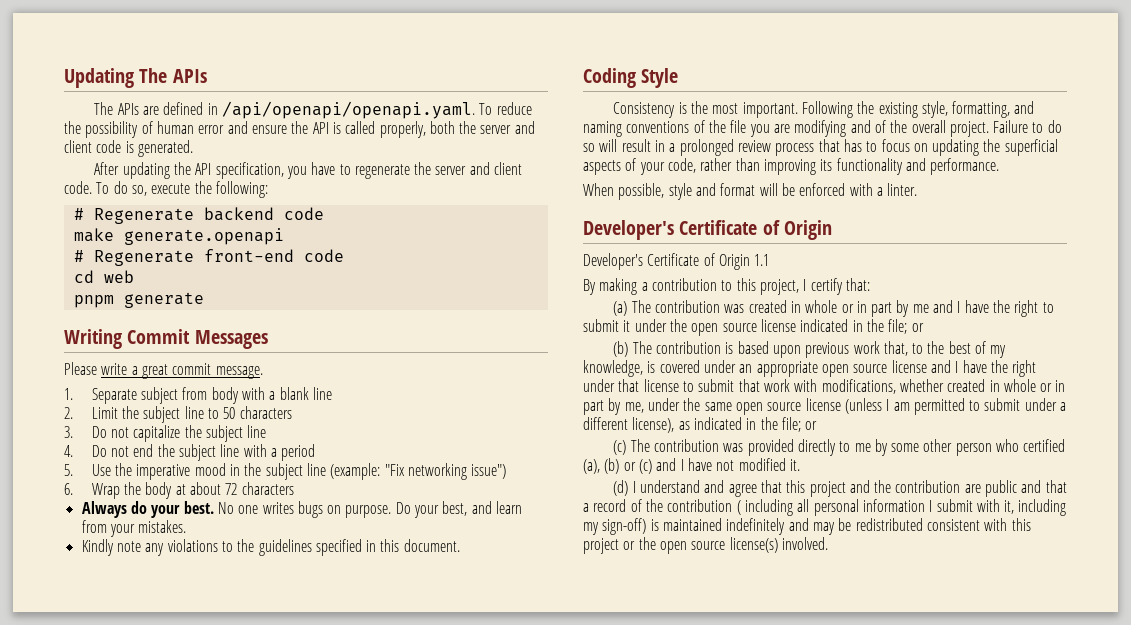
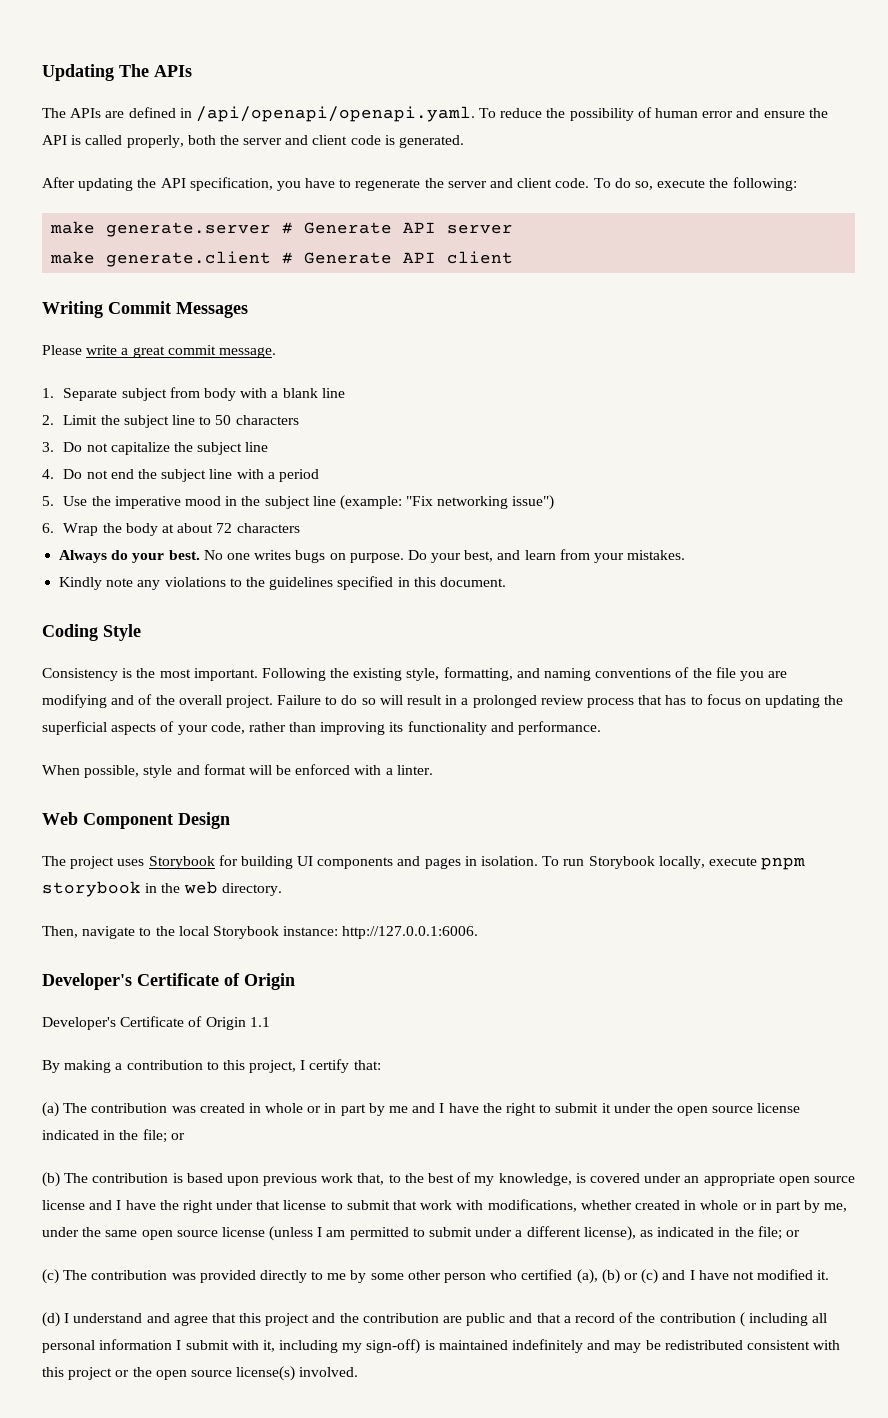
- # Regenerate backend code
- make generate.openapi
- # Regenerate front-end code
- cd web
- pnpm generate
+ make generate.server # Generate API server
+ make generate.client # Generate API client
+ Web Component Design
+ The project uses Storybook for building UI components and pages in isolation. To run Storybook locally, execute pnpm storybook in the web directory.
+ Then, navigate to the local Storybook instance: http://127.0.0.1:6006.

